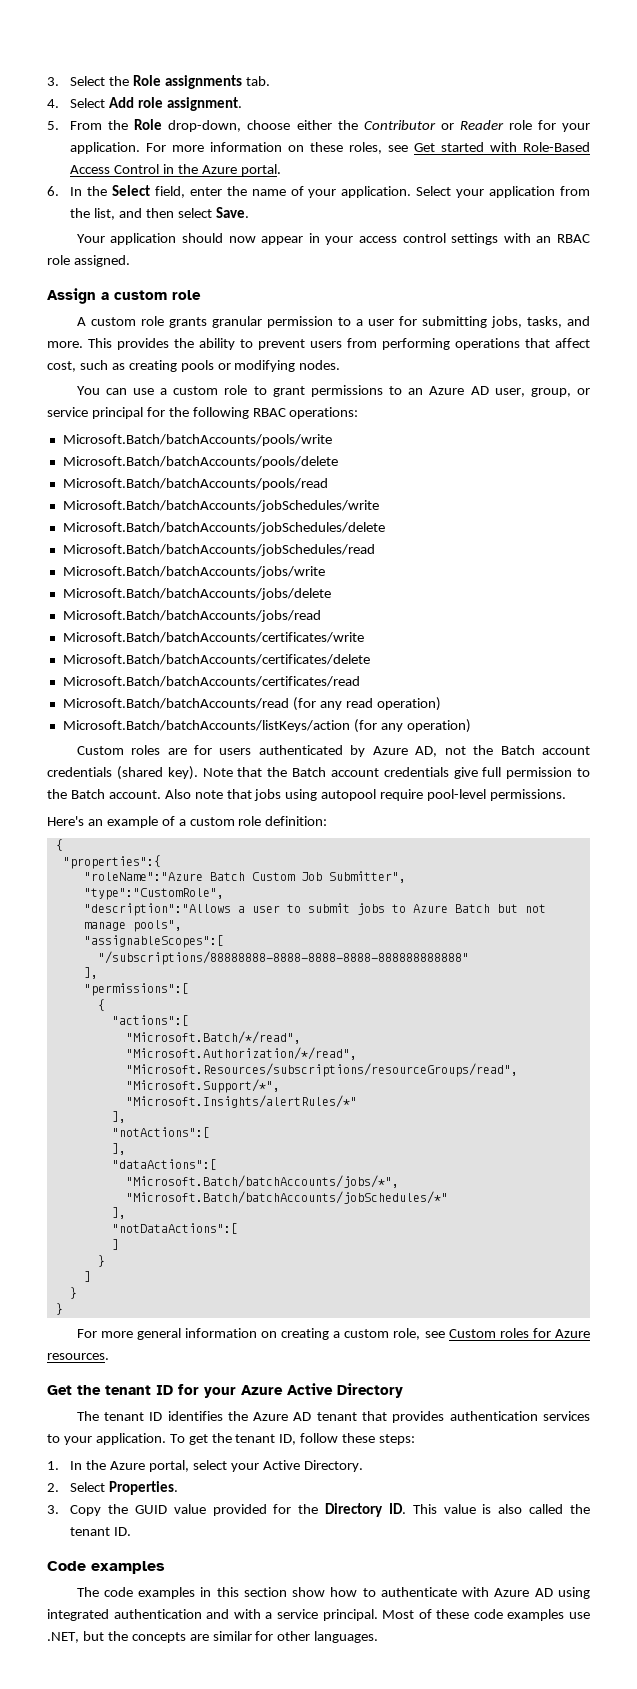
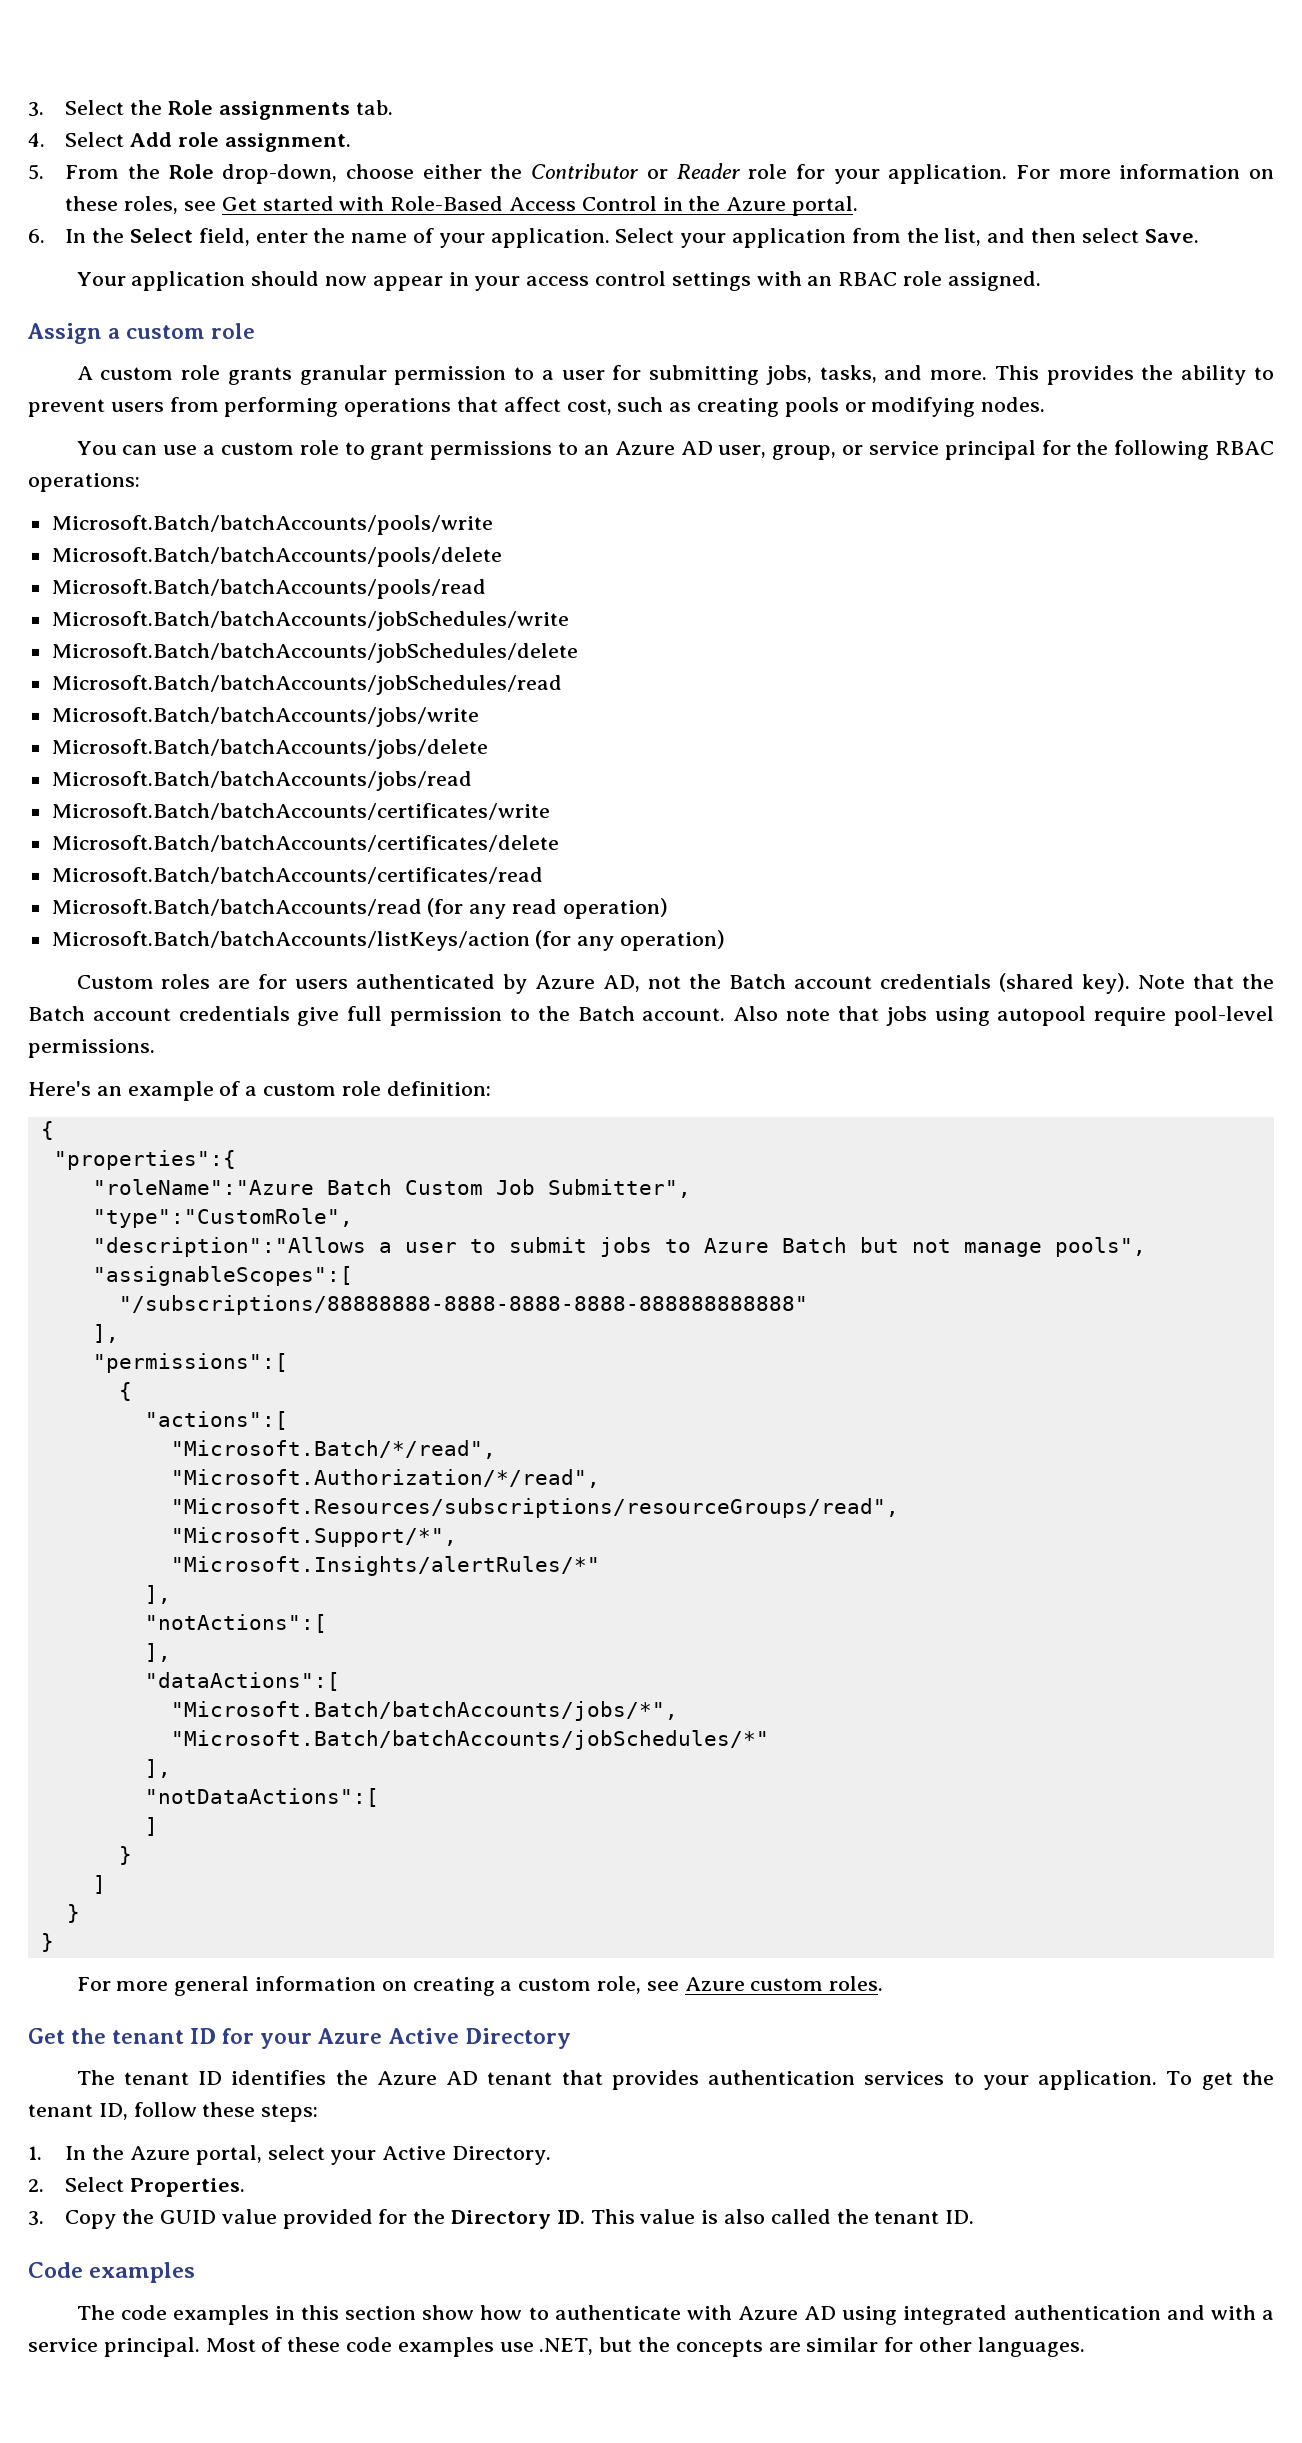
- For more general information on creating a custom role, see Custom roles for Azure resources.
+ For more general information on creating a custom role, see Azure custom roles.

